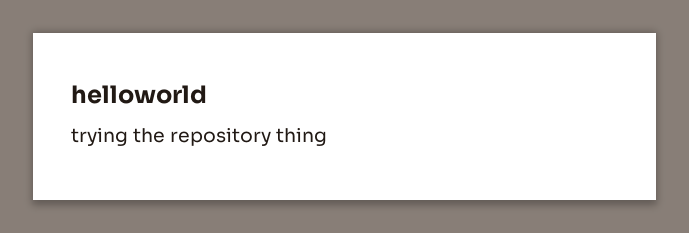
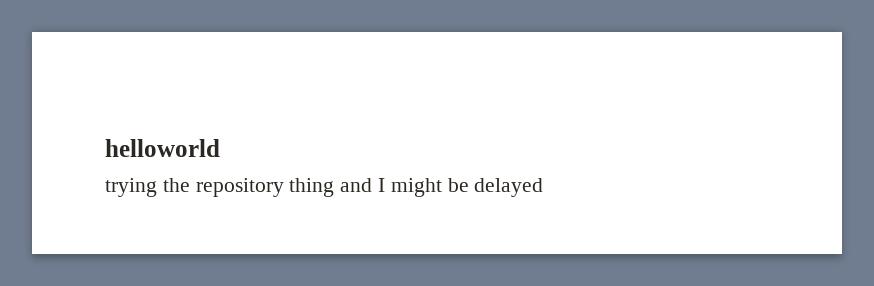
- trying the repository thing
+ trying the repository thing and I might be delayed

